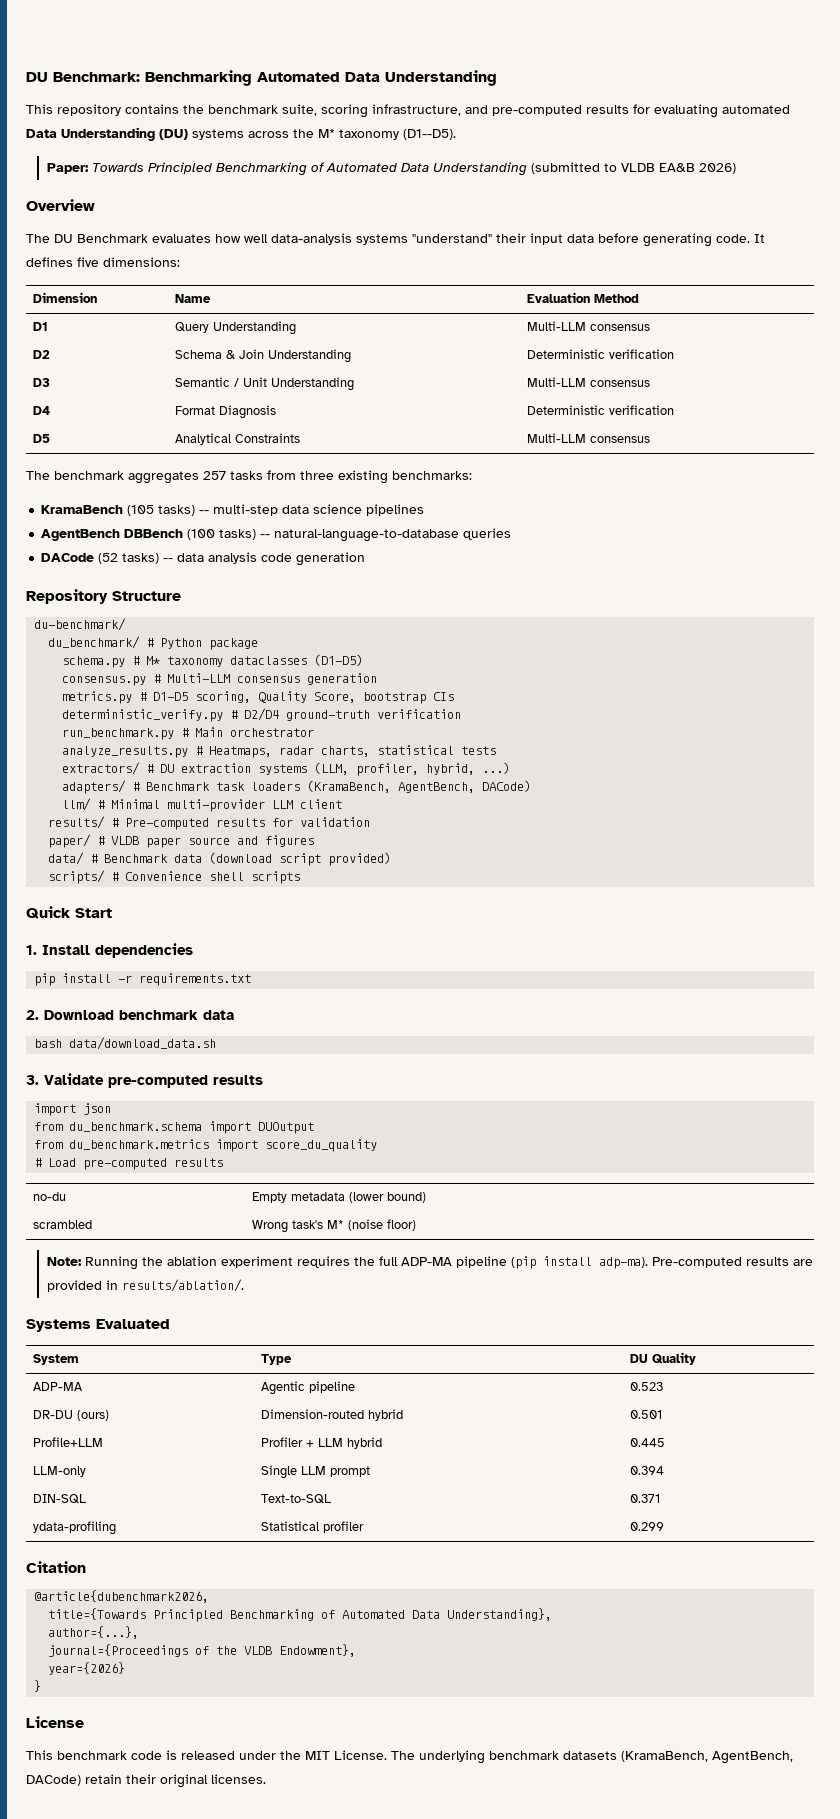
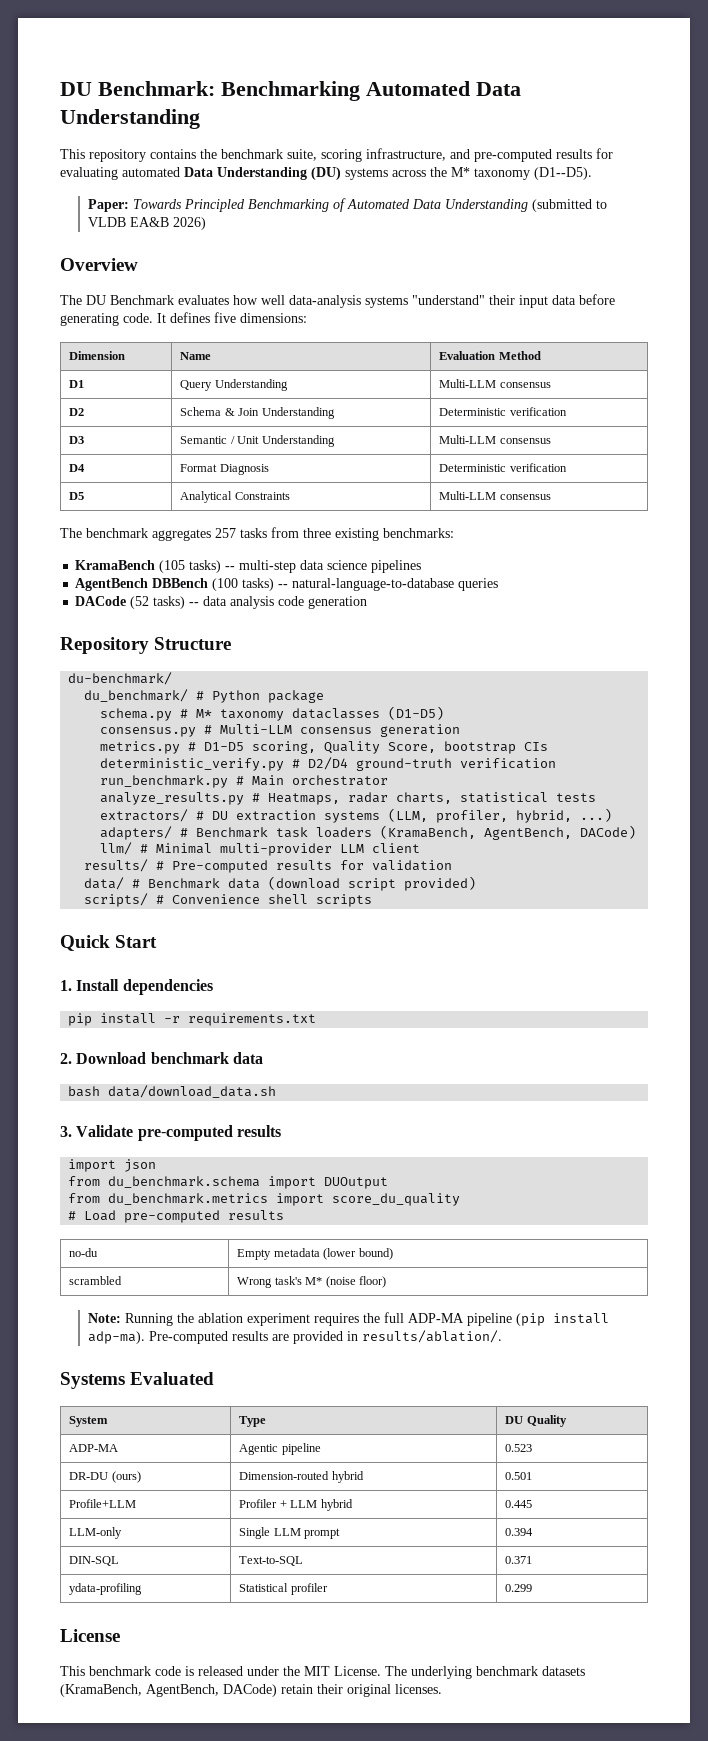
- paper/ # VLDB paper source and figures
- Citation
- @article{dubenchmark2026,
- title={Towards Principled Benchmarking of Automated Data Understanding},
- author={...},
- journal={Proceedings of the VLDB Endowment},
- year={2026}
- }

